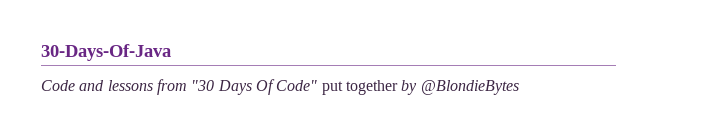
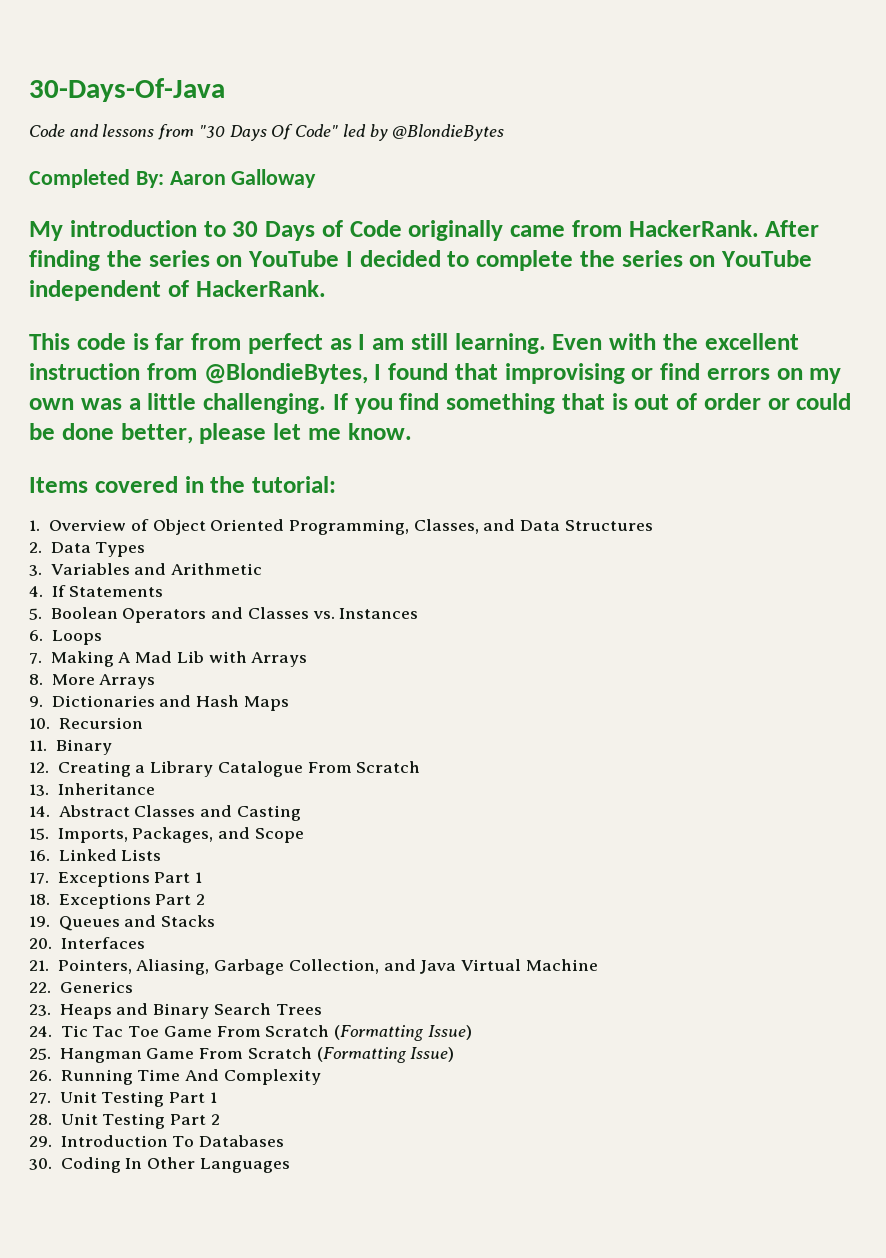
- Code and lessons from "30 Days Of Code" put together by @BlondieBytes
+ Code and lessons from "30 Days Of Code" led by @BlondieBytes
+ Completed By: Aaron Galloway
+ My introduction to 30 Days of Code originally came from HackerRank. After finding the series on YouTube I decided to complete the series on YouTube independent of HackerRank.
+ This code is far from perfect as I am still learning. Even with the excellent instruction from @BlondieBytes, I found that improvising or find errors on my own was a little challenging. If you find something that is out of order or could be done better, please let me know.
+ Items covered in the tutorial:
+ 1. Overview of Object Oriented Programming, Classes, and Data Structures
+ 2. Data Types
+ 3. Variables and Arithmetic
+ 4. If Statements
+ 5. Boolean Operators and Classes vs. Instances
+ 6. Loops
+ 7. Making A Mad Lib with Arrays
+ 8. More Arrays
+ 9. Dictionaries and Hash Maps
+ 10. Recursion
+ 11. Binary
+ 12. Creating a Library Catalogue From Scratch
+ 13. Inheritance
+ 14. Abstract Classes and Casting
+ 15. Imports, Packages, and Scope
+ 16. Linked Lists
+ 17. Exceptions Part 1
+ 18. Exceptions Part 2
+ 19. Queues and Stacks
+ 20. Interfaces
+ 21. Pointers, Aliasing, Garbage Collection, and Java Virtual Machine
+ 22. Generics
+ 23. Heaps and Binary Search Trees
+ 24. Tic Tac Toe Game From Scratch (Formatting Issue)
+ 25. Hangman Game From Scratch (Formatting Issue)
+ 26. Running Time And Complexity
+ 27. Unit Testing Part 1
+ 28. Unit Testing Part 2
+ 29. Introduction To Databases
+ 30. Coding In Other Languages

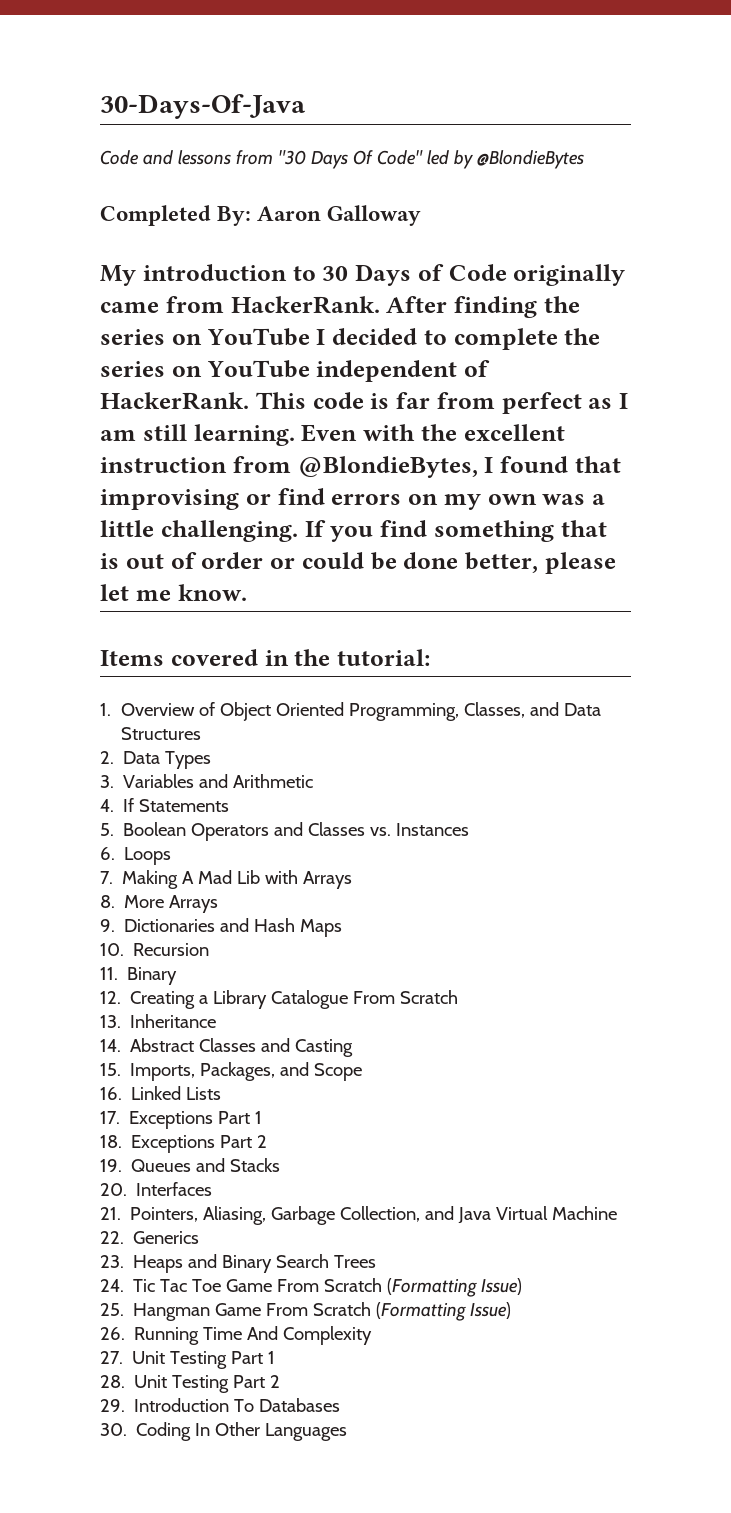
- After finding the series on YouTube I decided to complete the series on YouTube independent of HackerRank.
- This code is far from perfect as I am still learning.
+ After finding the series on YouTube I decided to complete the series on YouTube independent of HackerRank. This code is far from perfect as I am still learning.

